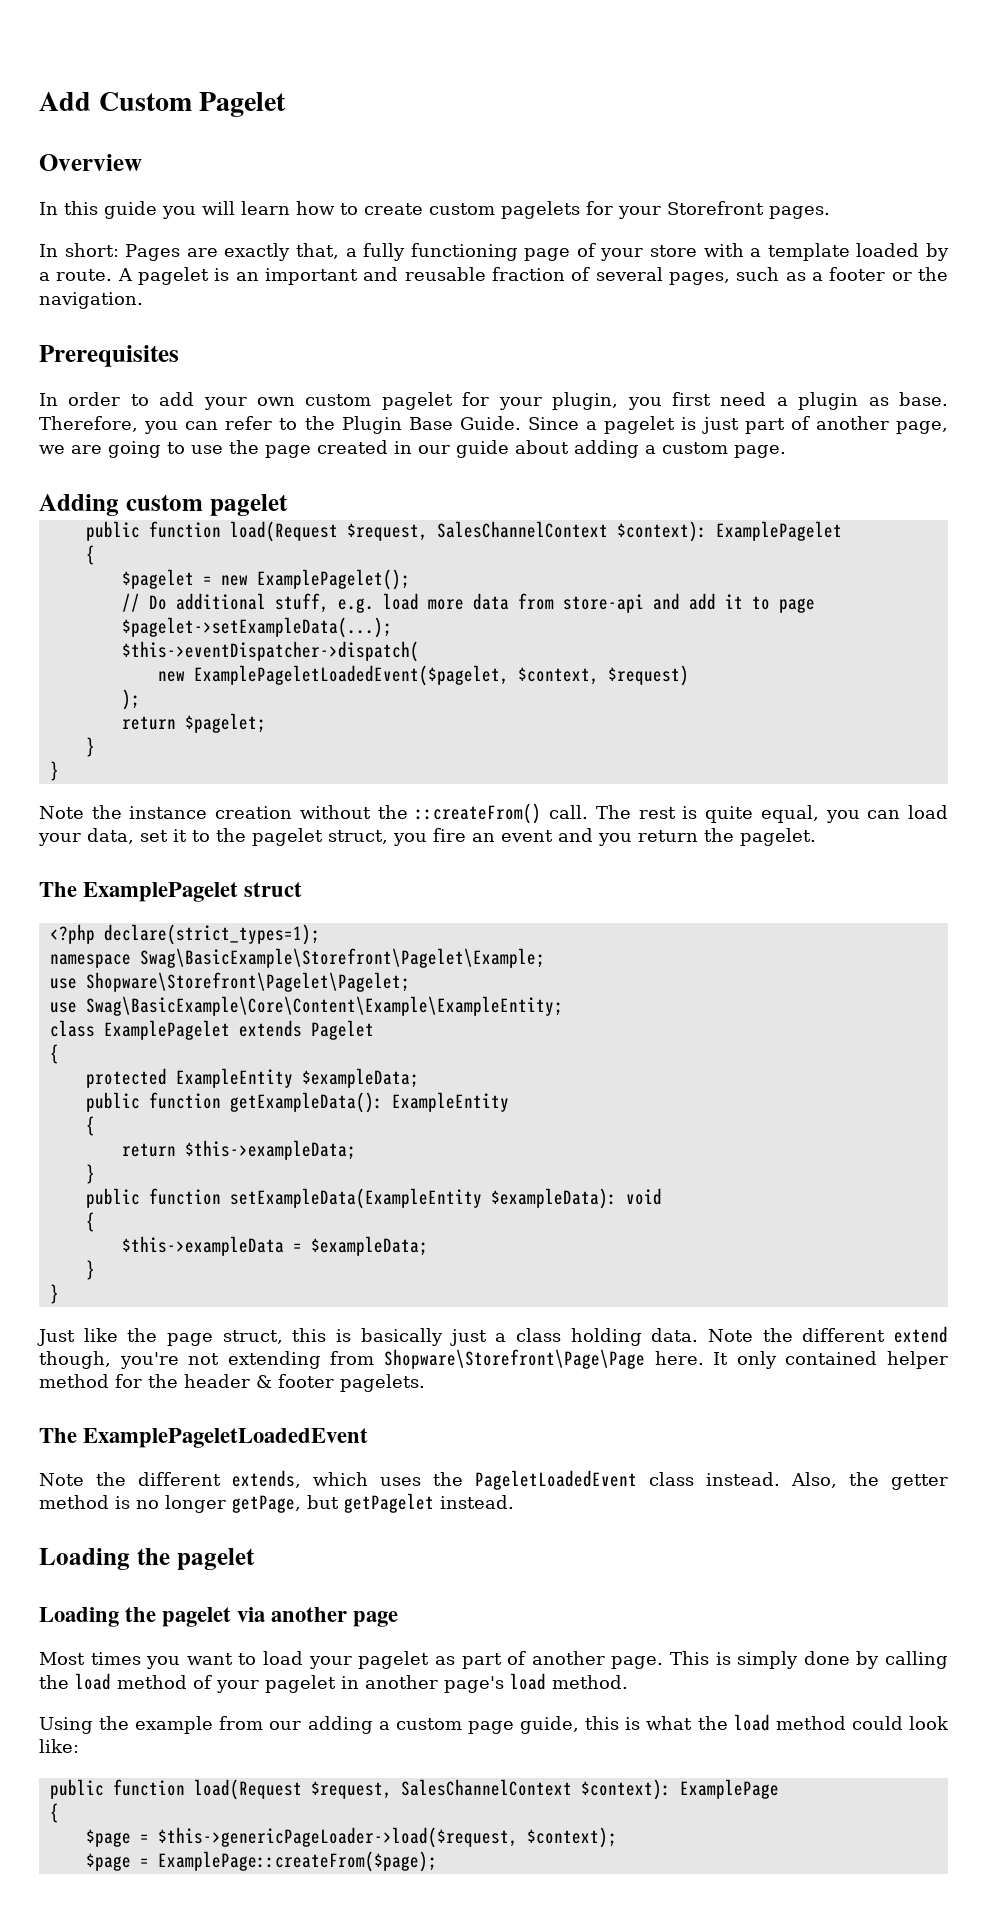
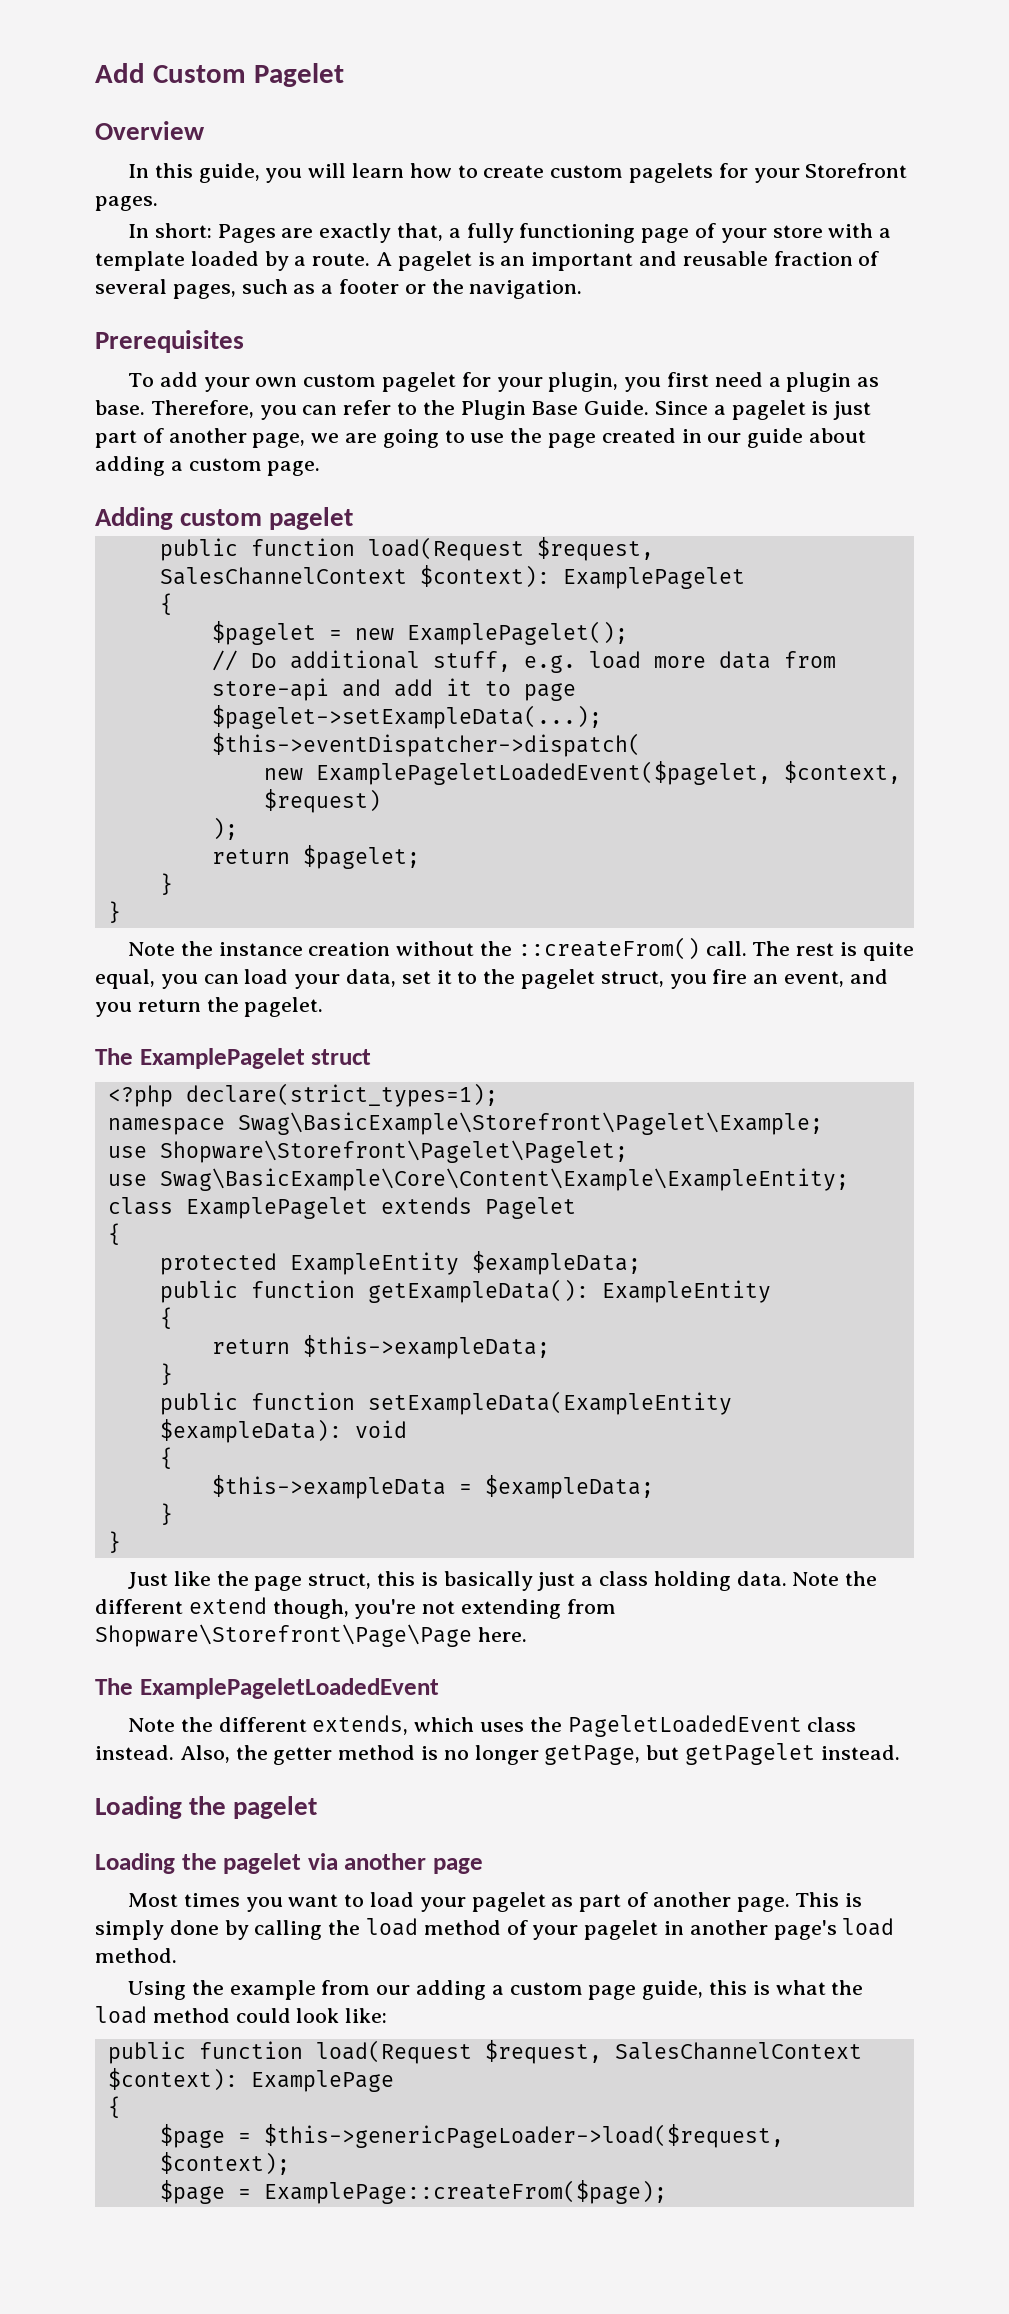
- In this guide you will learn how to create custom pagelets for your Storefront pages.
+ In this guide, you will learn how to create custom pagelets for your Storefront pages.
- In order to add your own custom pagelet for your plugin, you first need a plugin as base.
+ To add your own custom pagelet for your plugin, you first need a plugin as base.
- The rest is quite equal, you can load your data, set it to the pagelet struct, you fire an event and you return the pagelet.
+ The rest is quite equal, you can load your data, set it to the pagelet struct, you fire an event, and you return the pagelet.
- It only contained helper method for the header & footer pagelets.

